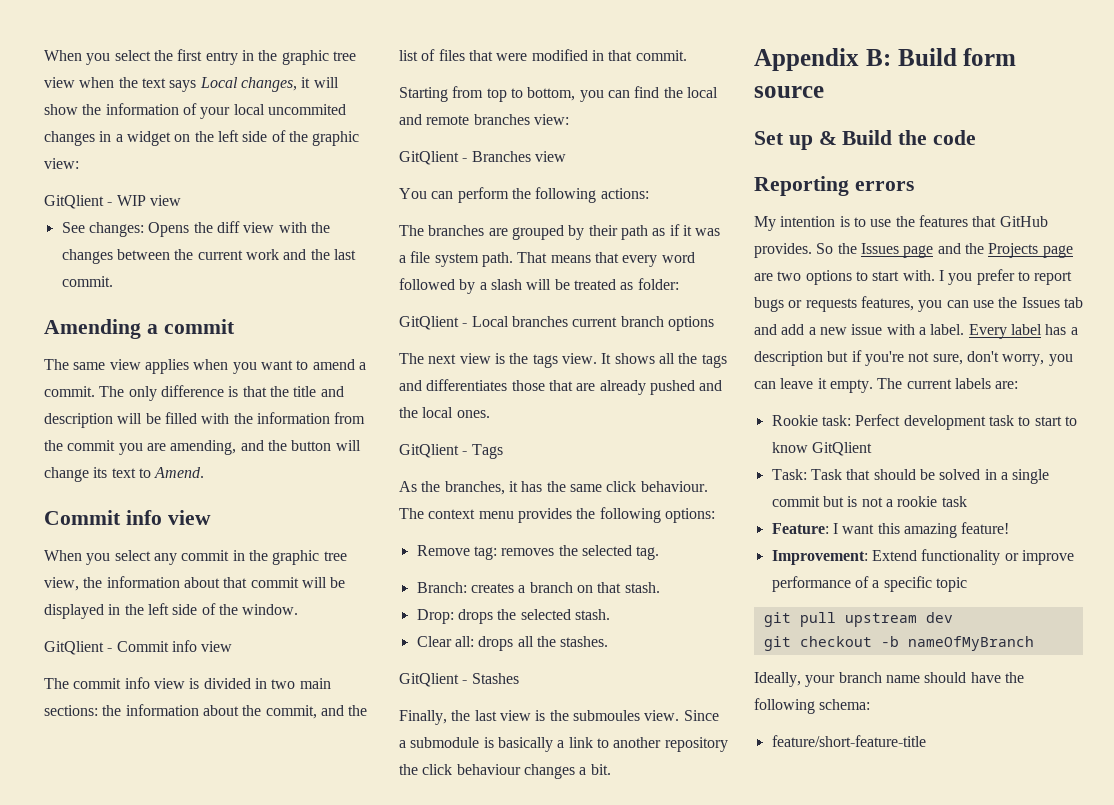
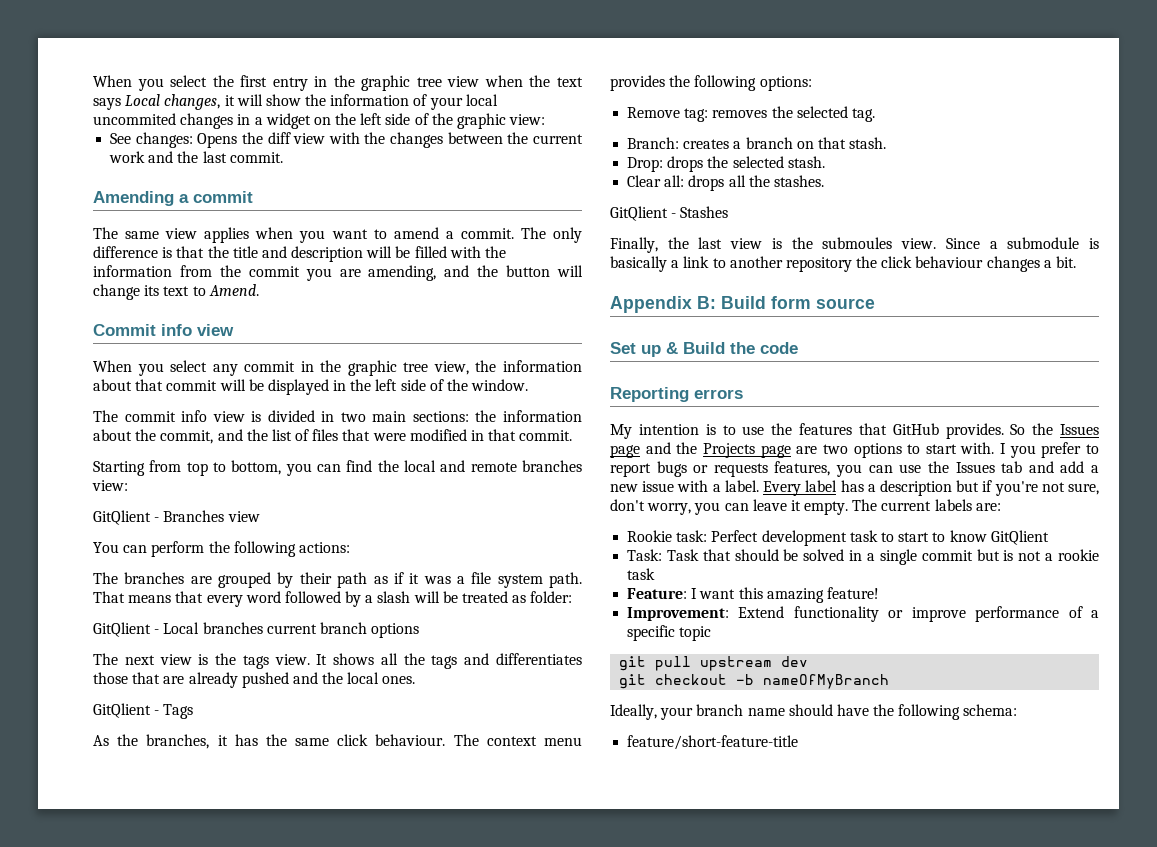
- GitQlient - WIP view
- GitQlient - Commit info view

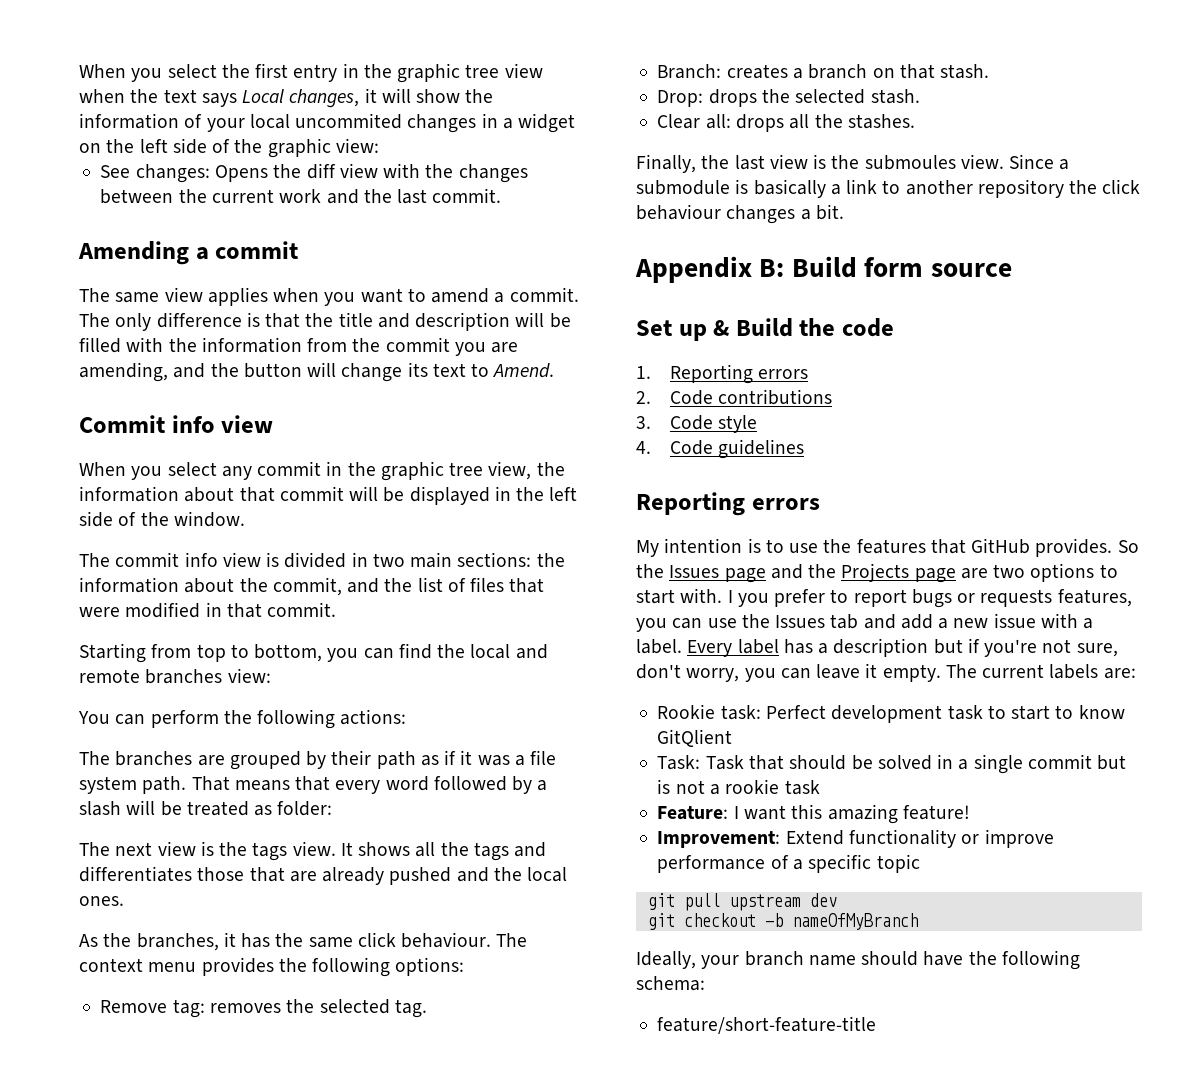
- GitQlient - Branches view
- GitQlient - Local branches current branch options
- GitQlient - Tags
- GitQlient - Stashes
+ 1. Reporting errors
+ 2. Code contributions
+ 3. Code style
+ 4. Code guidelines

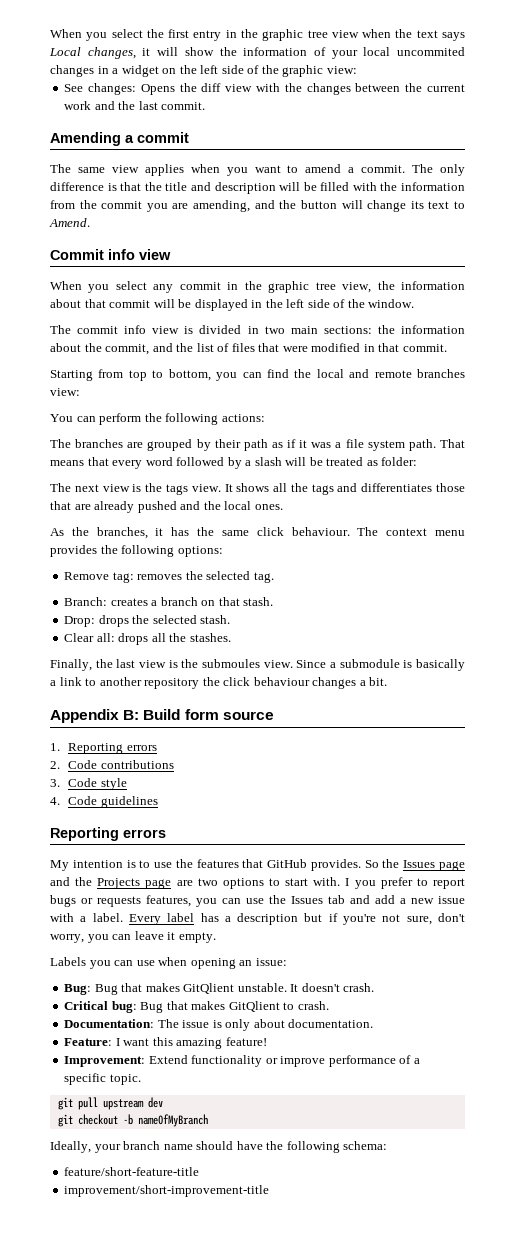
- Set up & Build the code
- Every label has a description but if you're not sure, don't worry, you can leave it empty. The current labels are:
- Rookie task: Perfect development task to start to know GitQlient
- Task: Task that should be solved in a single commit but is not a rookie task
+ Every label has a description but if you're not sure, don't worry, you can leave it empty.
+ Labels you can use when opening an issue:
+ Bug: Bug that makes GitQlient unstable. It doesn't crash.
+ Critical bug: Bug that makes GitQlient to crash.
+ Documentation: The issue is only about documentation.
- Improvement: Extend functionality or improve performance of a specific topic
+ Improvement: Extend functionality or improve performance of a specific topic.
+ improvement/short-improvement-title

